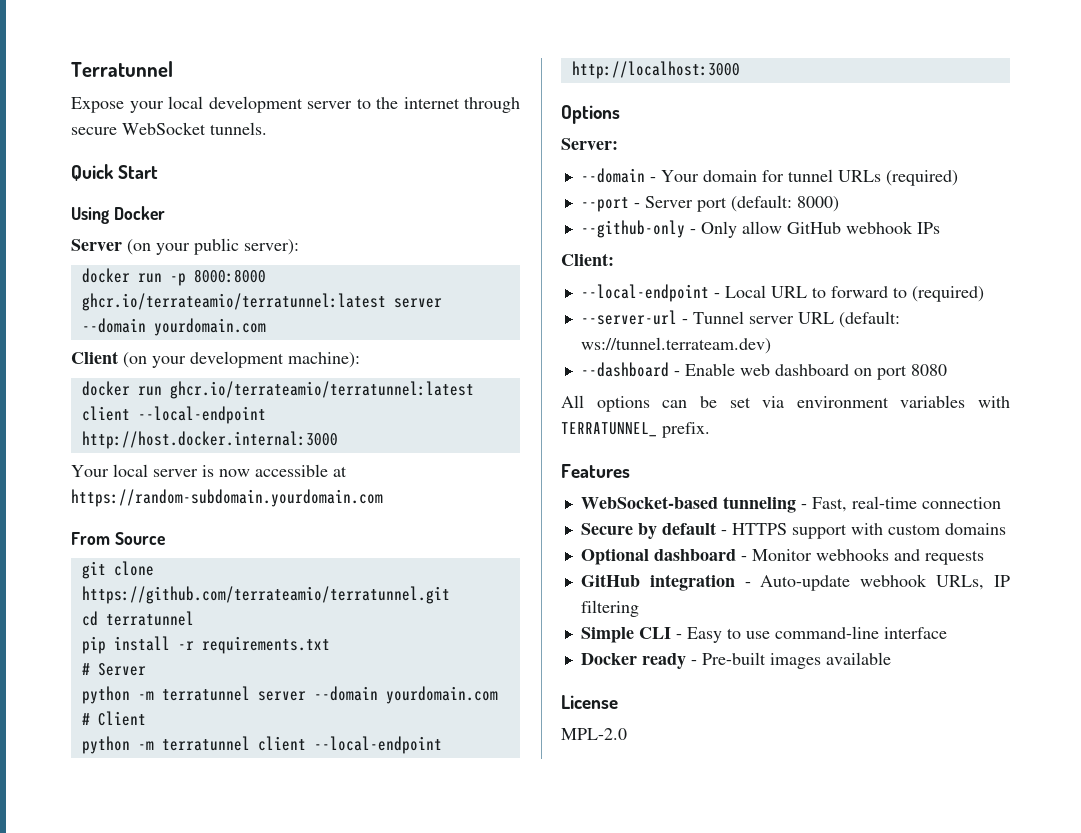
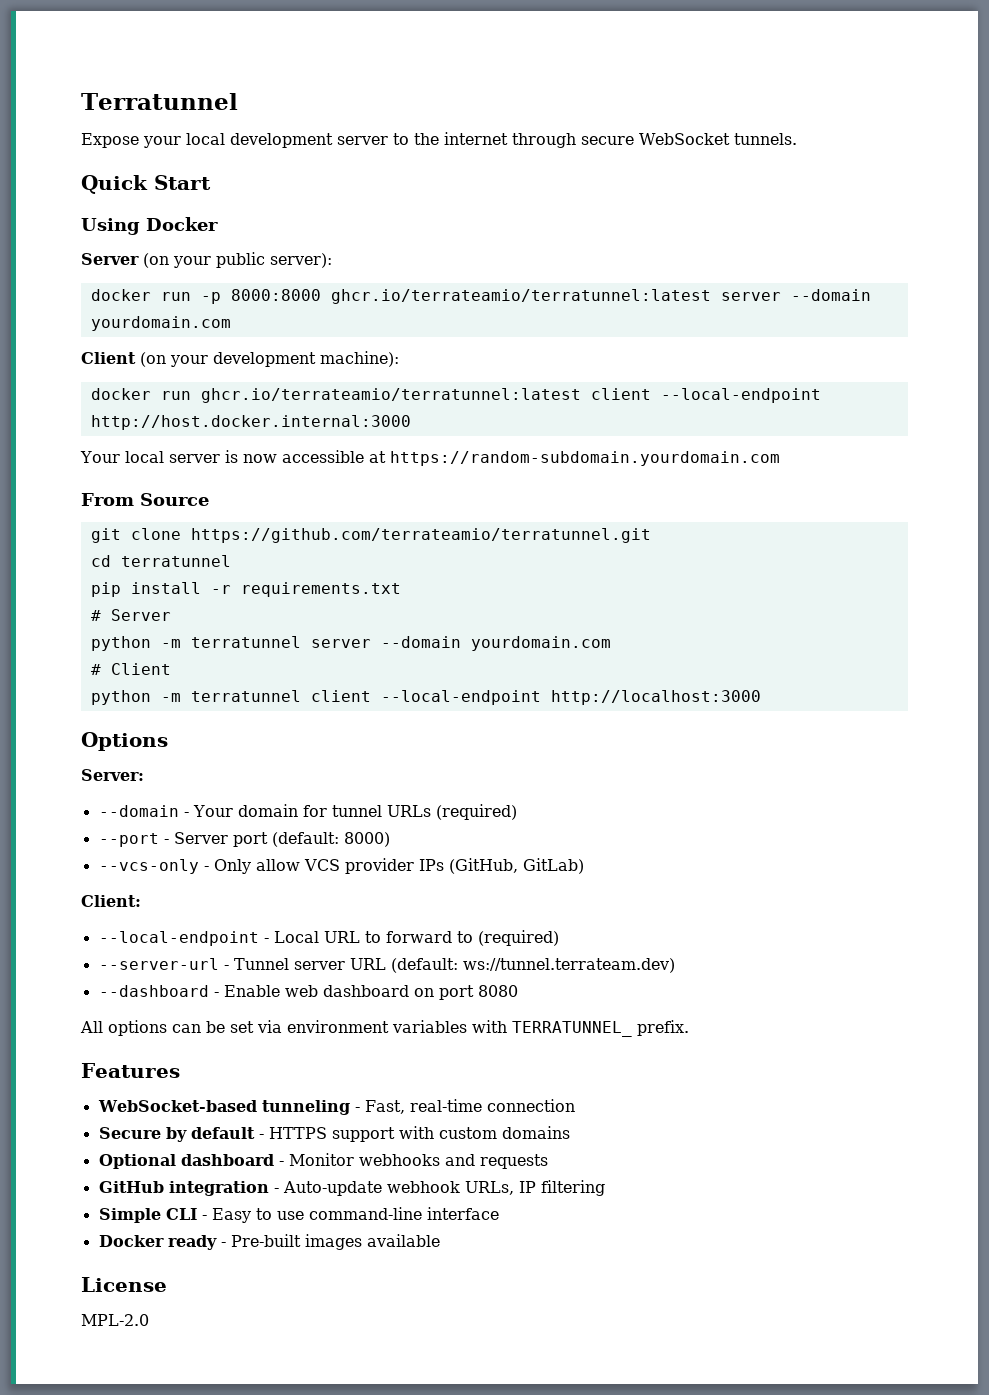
- --github-only - Only allow GitHub webhook IPs
+ --vcs-only - Only allow VCS provider IPs (GitHub, GitLab)

